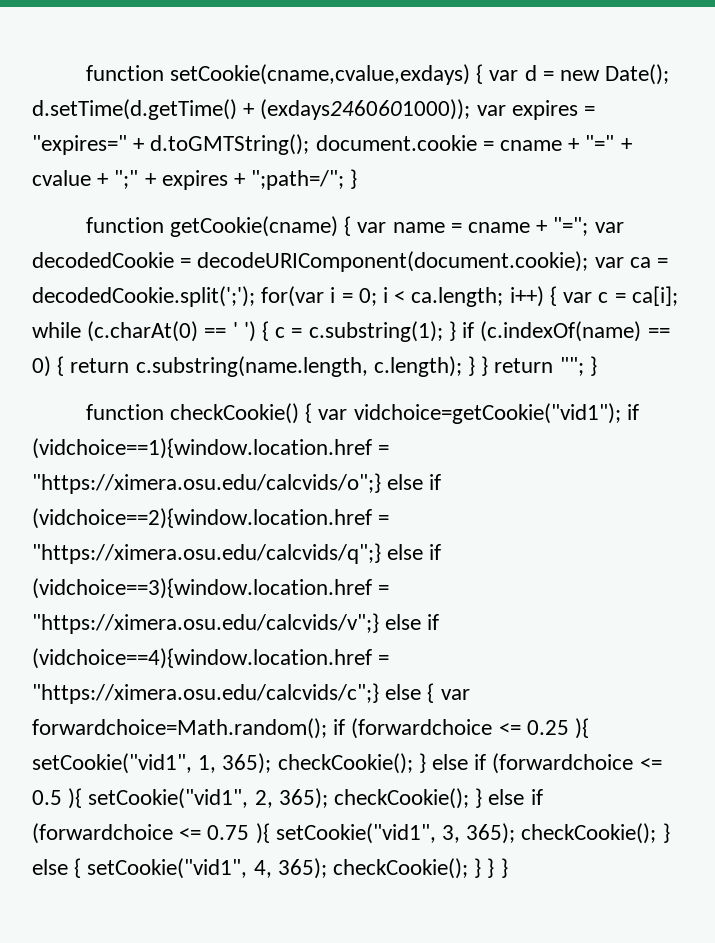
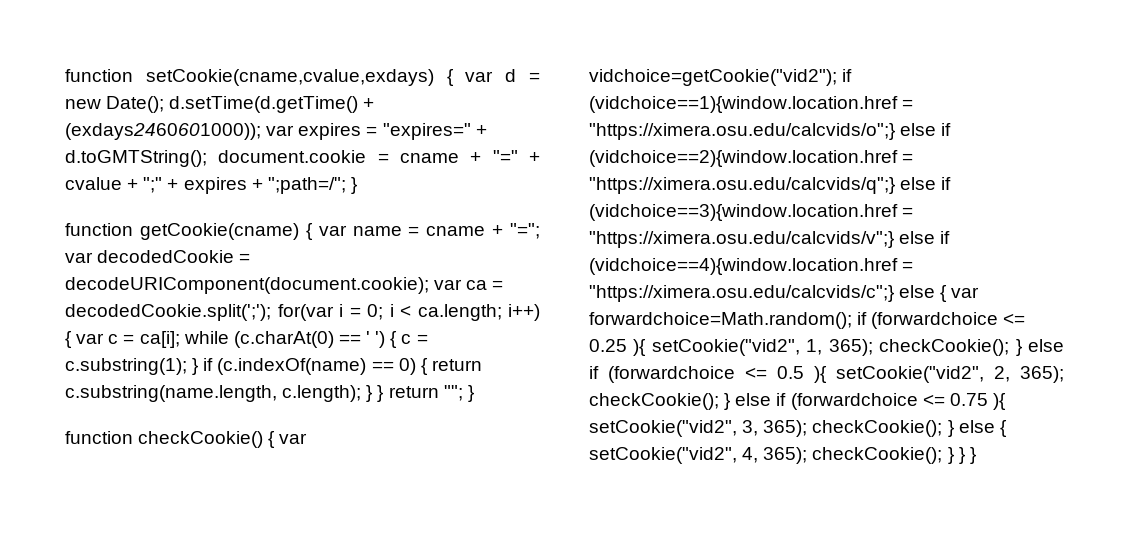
- function checkCookie() { var vidchoice=getCookie("vid1");
+ function checkCookie() { var vidchoice=getCookie("vid2");
- if (forwardchoice <= 0.25 ){ setCookie("vid1", 1, 365);
+ if (forwardchoice <= 0.25 ){ setCookie("vid2", 1, 365);
- } else if (forwardchoice <= 0.5 ){ setCookie("vid1", 2, 365);
+ } else if (forwardchoice <= 0.5 ){ setCookie("vid2", 2, 365);
- } else if (forwardchoice <= 0.75 ){ setCookie("vid1", 3, 365);
+ } else if (forwardchoice <= 0.75 ){ setCookie("vid2", 3, 365);
- } else { setCookie("vid1", 4, 365);
+ } else { setCookie("vid2", 4, 365);

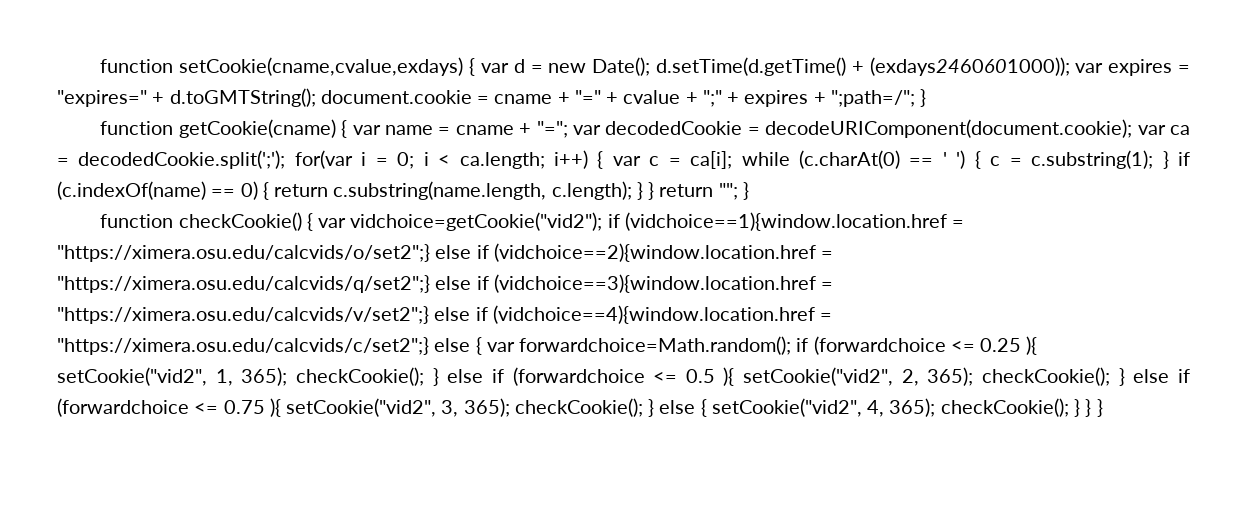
- if (vidchoice==1){window.location.href = "https://ximera.osu.edu/calcvids/o";} else if (vidchoice==2){window.location.href = "https://ximera.osu.edu/calcvids/q";} else if (vidchoice==3){window.location.href = "https://ximera.osu.edu/calcvids/v";} else if (vidchoice==4){window.location.href = "https://ximera.osu.edu/calcvids/c";} else { var forwardchoice=Math.random();
+ if (vidchoice==1){window.location.href = "https://ximera.osu.edu/calcvids/o/set2";} else if (vidchoice==2){window.location.href = "https://ximera.osu.edu/calcvids/q/set2";} else if (vidchoice==3){window.location.href = "https://ximera.osu.edu/calcvids/v/set2";} else if (vidchoice==4){window.location.href = "https://ximera.osu.edu/calcvids/c/set2";} else { var forwardchoice=Math.random();

